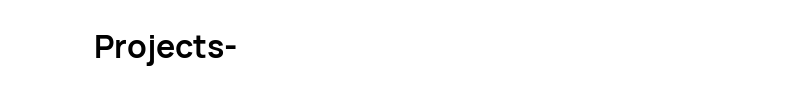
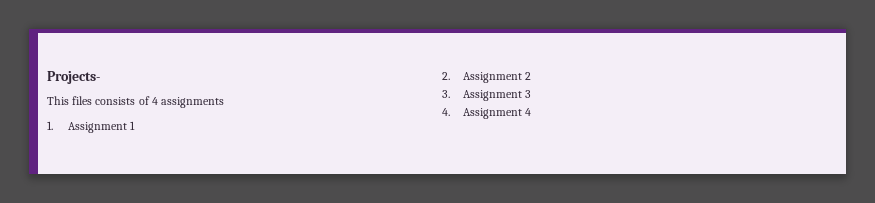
+ This files consists of 4 assignments
+ 1. Assignment 1
+ 2. Assignment 2
+ 3. Assignment 3
+ 4. Assignment 4

